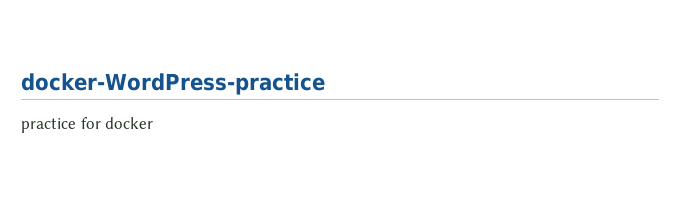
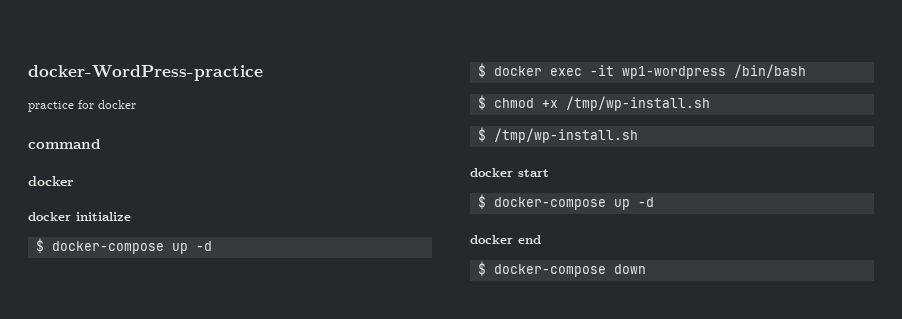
+ command
+ docker
+ docker initialize
+ $ docker-compose up -d
+ $ docker exec -it wp1-wordpress /bin/bash
+ $ chmod +x /tmp/wp-install.sh
+ $ /tmp/wp-install.sh
+ docker start
+ $ docker-compose up -d
+ docker end
+ $ docker-compose down

